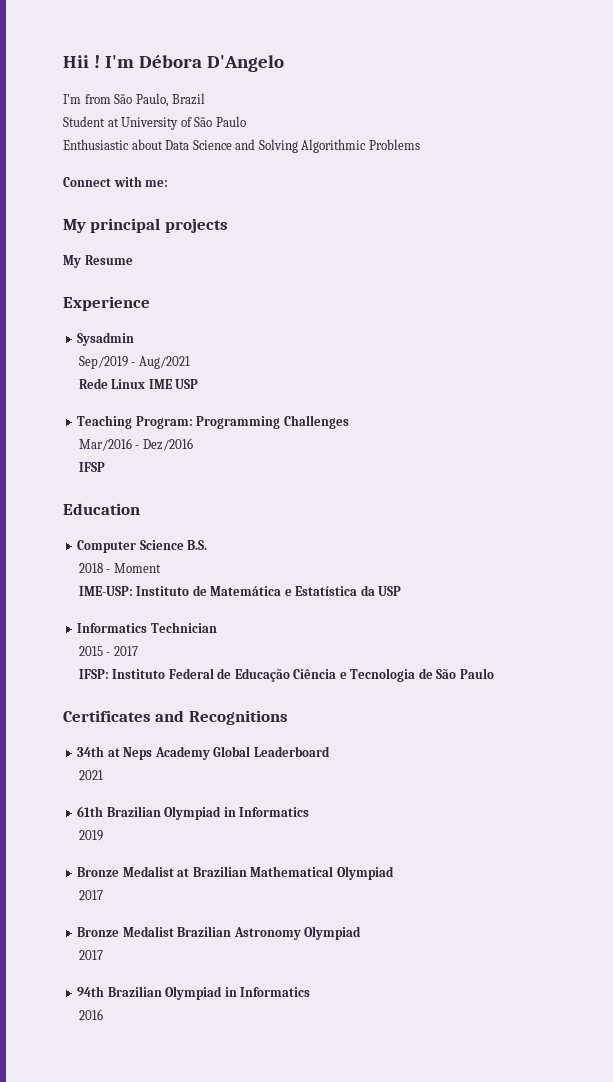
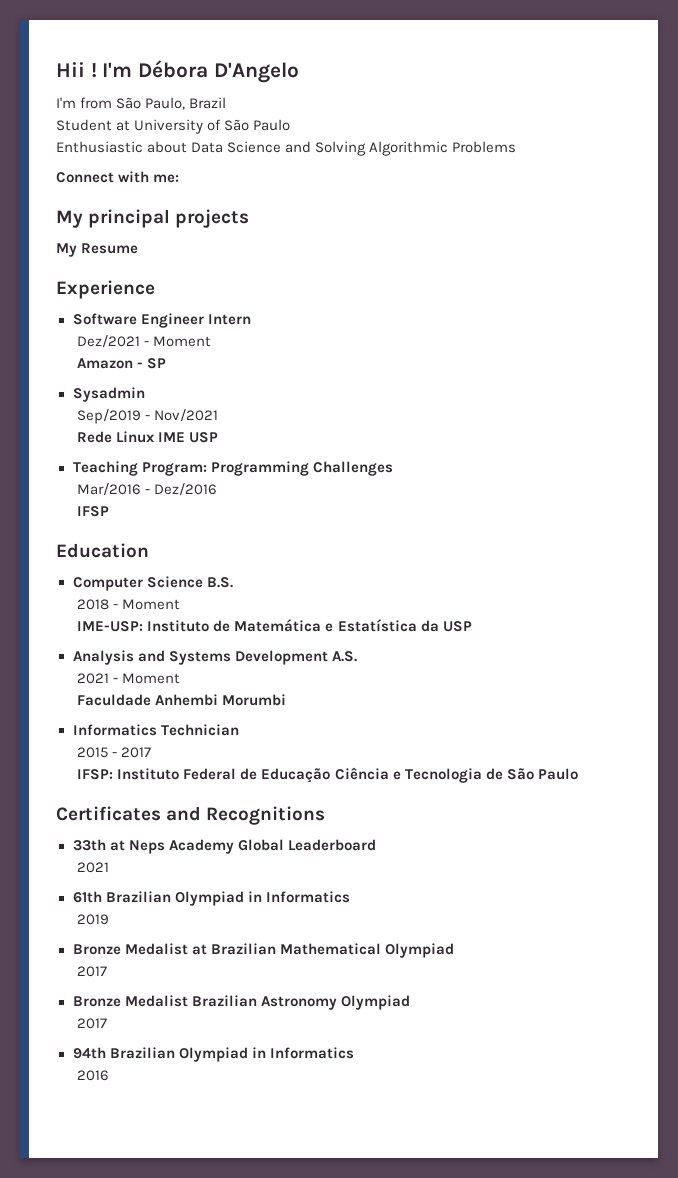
+ Software Engineer Intern
+ Dez/2021 - Moment
+ Amazon - SP
- Sep/2019 - Aug/2021
+ Sep/2019 - Nov/2021
+ Analysis and Systems Development A.S.
+ 2021 - Moment
+ Faculdade Anhembi Morumbi
- 34th at Neps Academy Global Leaderboard
+ 33th at Neps Academy Global Leaderboard

